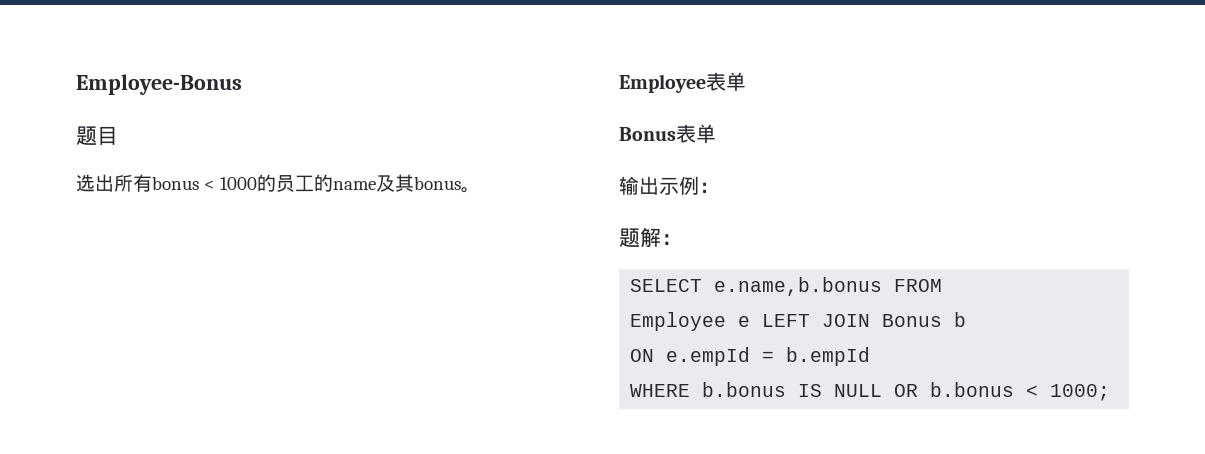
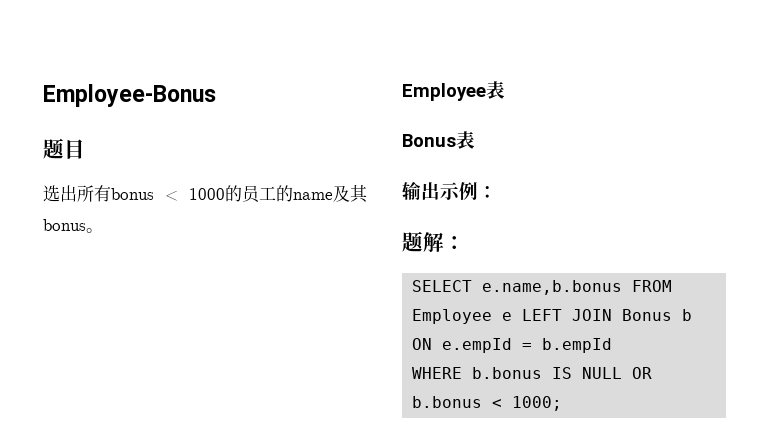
- Employee表单
+ Employee表
- Bonus表单
+ Bonus表

